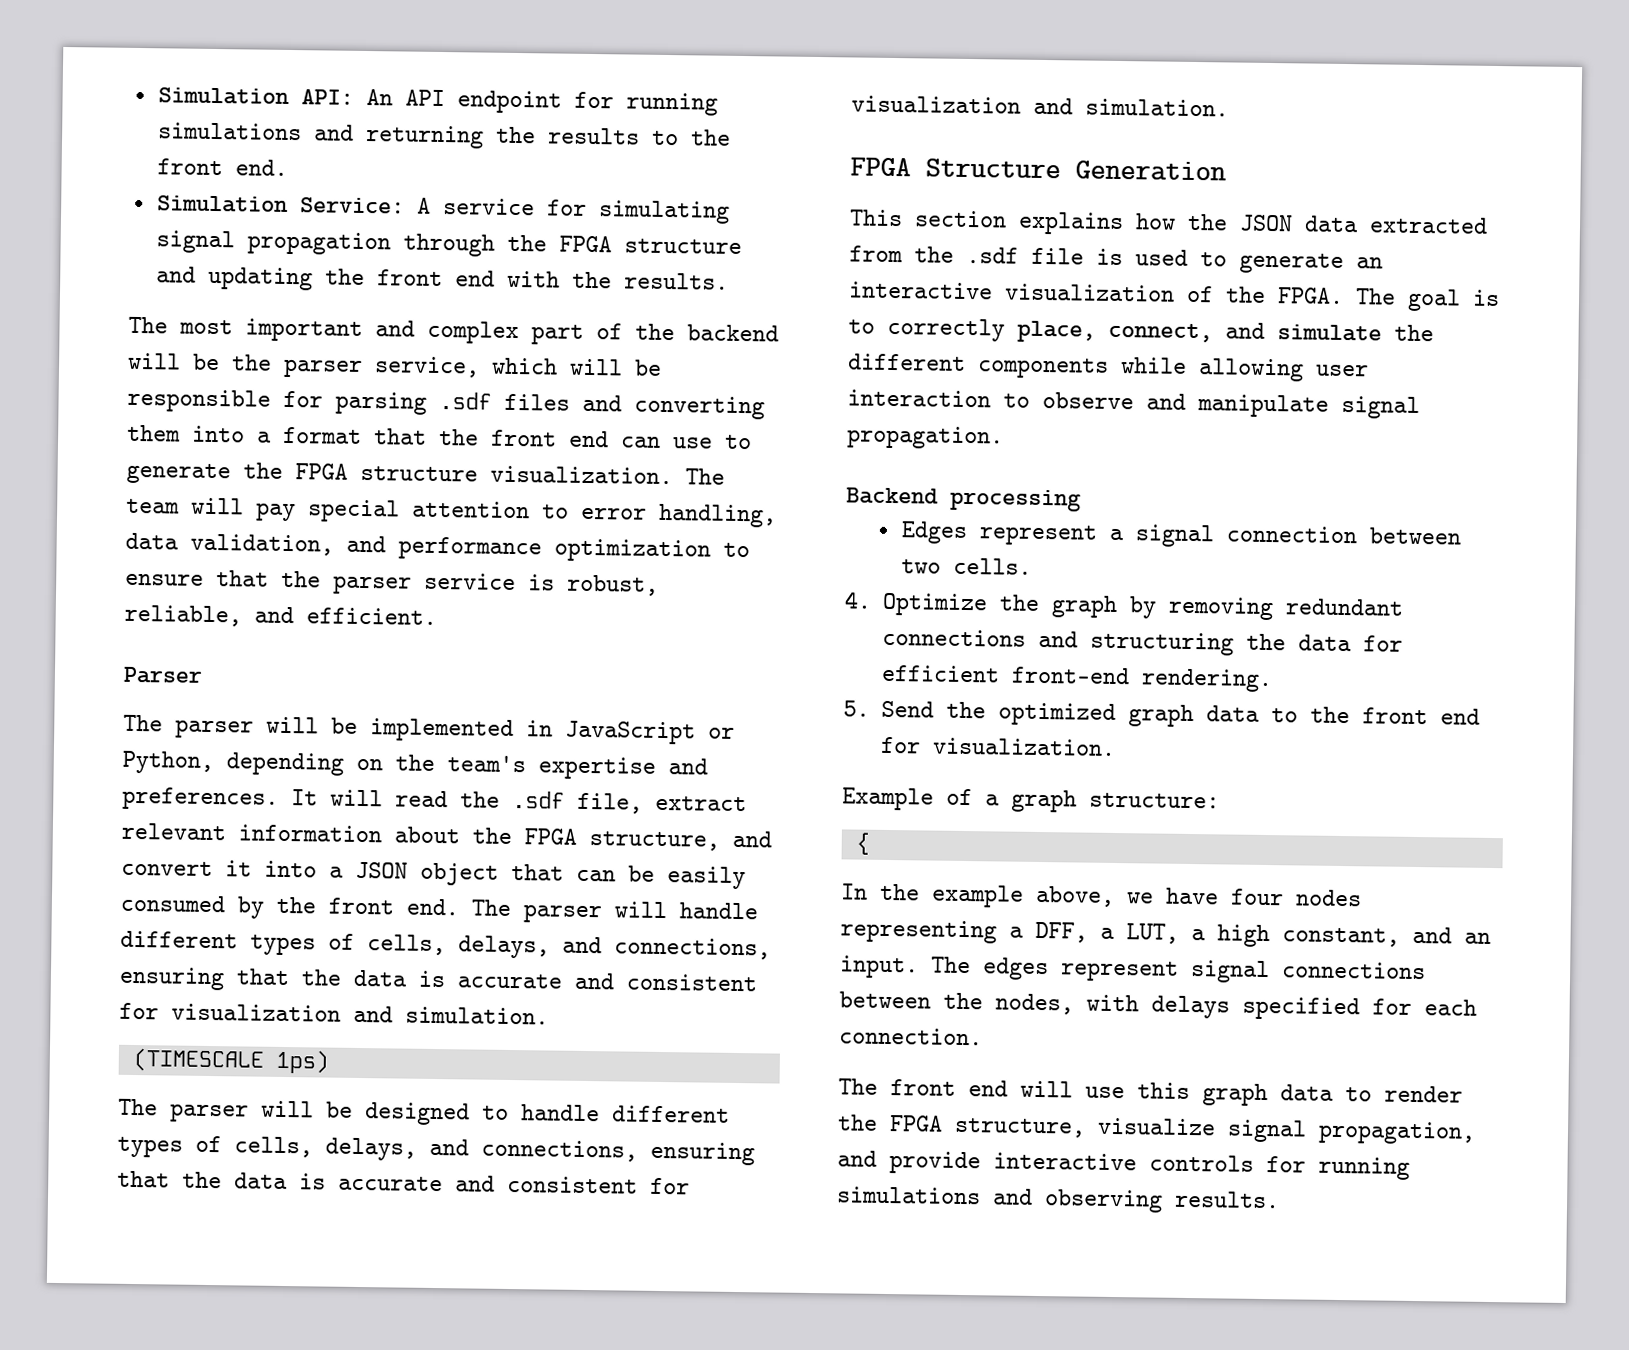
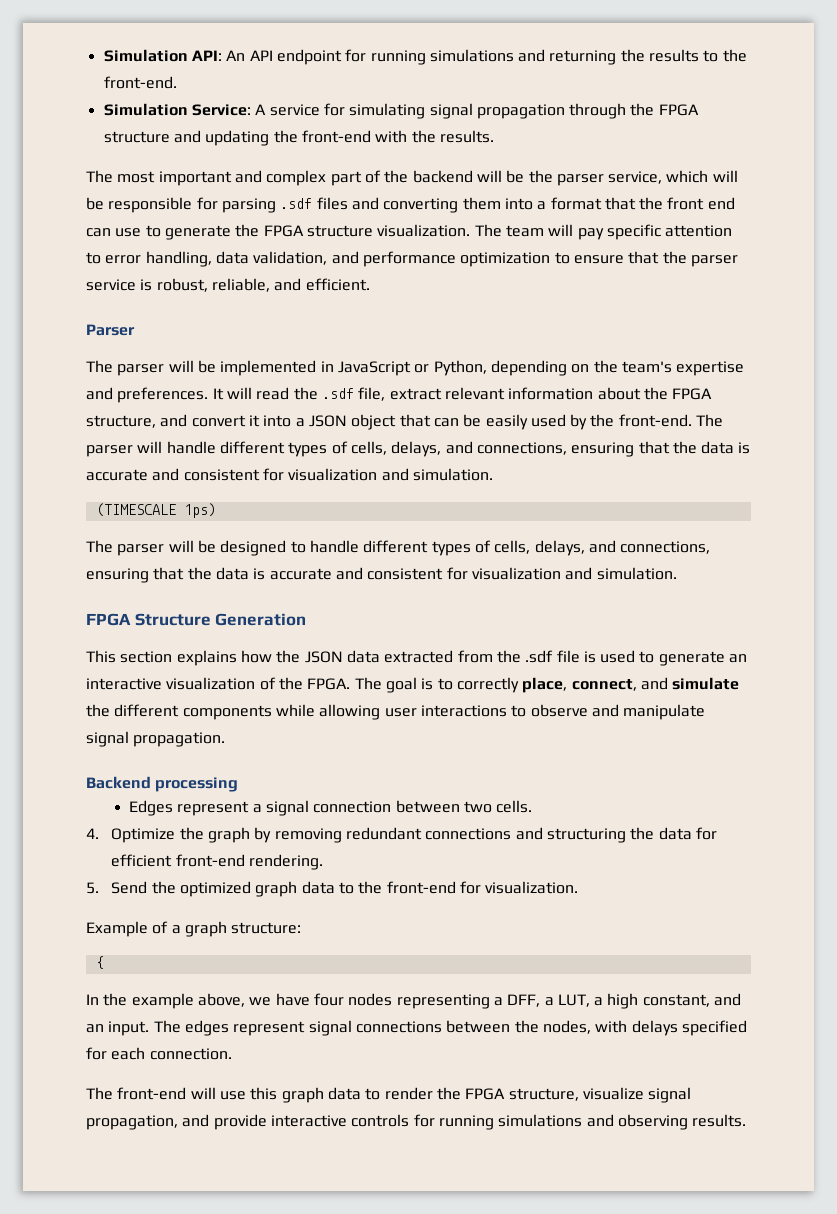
- Simulation API: An API endpoint for running simulations and returning the results to the front end.
+ Simulation API: An API endpoint for running simulations and returning the results to the front-end.
- Simulation Service: A service for simulating signal propagation through the FPGA structure and updating the front end with the results.
+ Simulation Service: A service for simulating signal propagation through the FPGA structure and updating the front-end with the results.
- The team will pay special attention to error handling, data validation, and performance optimization to ensure that the parser service is robust, reliable, and efficient.
+ The team will pay specific attention to error handling, data validation, and performance optimization to ensure that the parser service is robust, reliable, and efficient.
- It will read the .sdf file, extract relevant information about the FPGA structure, and convert it into a JSON object that can be easily consumed by the front end.
+ It will read the .sdf file, extract relevant information about the FPGA structure, and convert it into a JSON object that can be easily used by the front-end.
- The goal is to correctly place, connect, and simulate the different components while allowing user interaction to observe and manipulate signal propagation.
+ The goal is to correctly place, connect, and simulate the different components while allowing user interactions to observe and manipulate signal propagation.
- 5. Send the optimized graph data to the front end for visualization.
+ 5. Send the optimized graph data to the front-end for visualization.
- The front end will use this graph data to render the FPGA structure, visualize signal propagation, and provide interactive controls for running simulations and observing results.
+ The front-end will use this graph data to render the FPGA structure, visualize signal propagation, and provide interactive controls for running simulations and observing results.

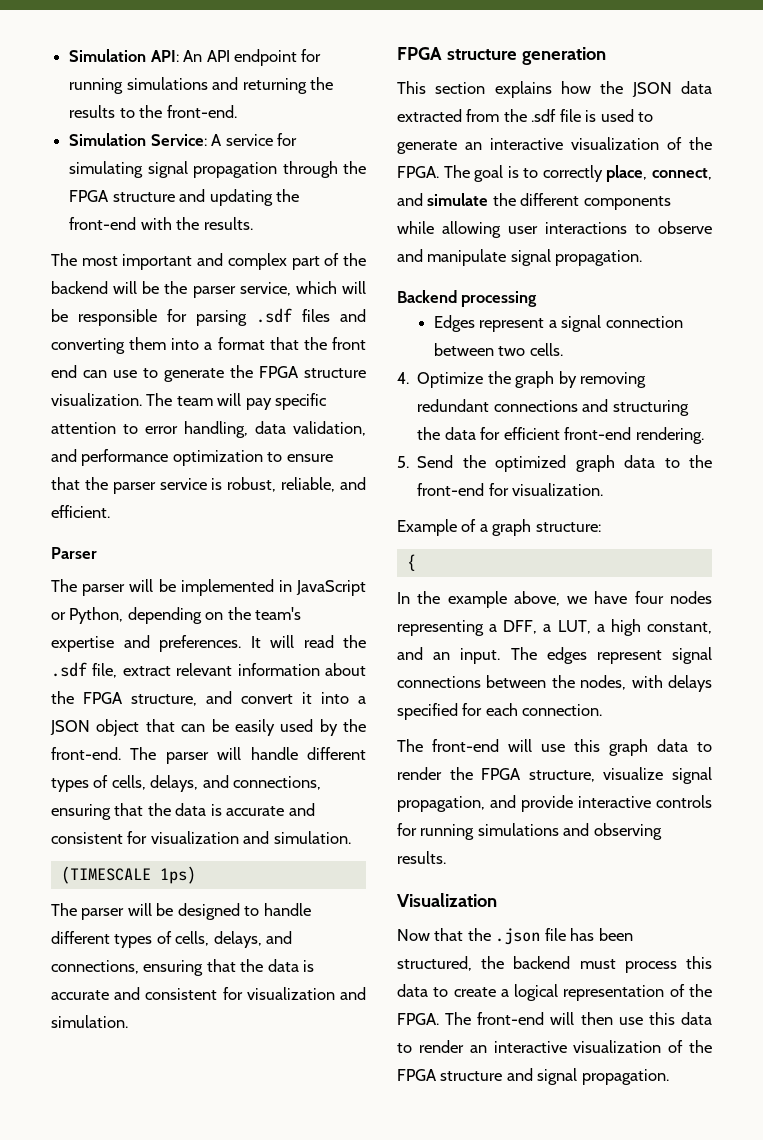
- FPGA Structure Generation
+ FPGA structure generation
+ Visualization
+ Now that the .json file has been structured, the backend must process this data to create a logical representation of the FPGA. The front-end will then use this data to render an interactive visualization of the FPGA structure and signal propagation.

